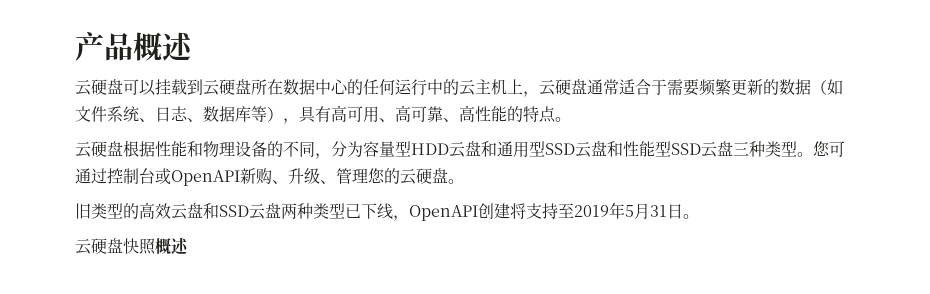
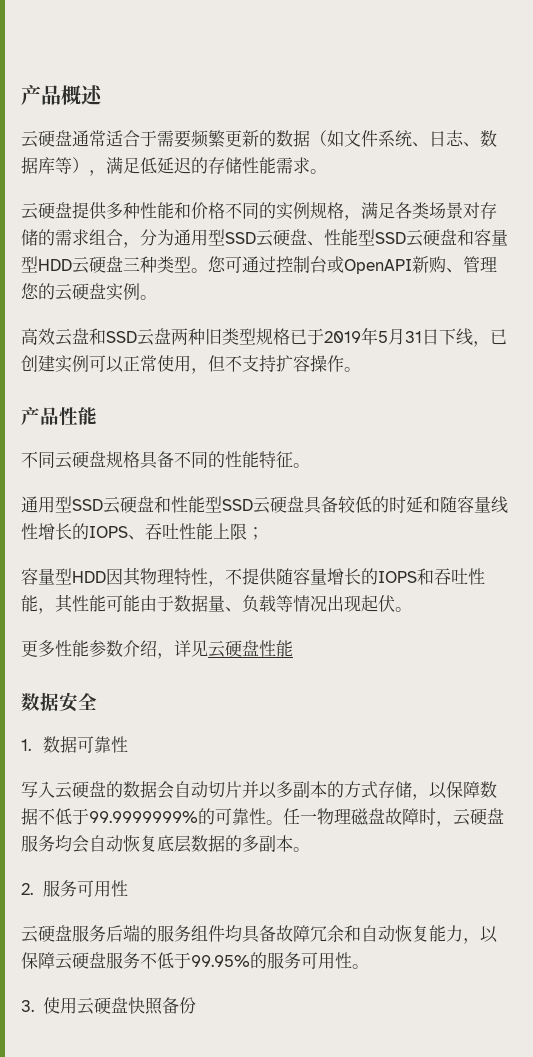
- 云硬盘可以挂载到云硬盘所在数据中心的任何运行中的云主机上，云硬盘通常适合于需要频繁更新的数据（如文件系统、日志、数据库等），具有高可用、高可靠、高性能的特点。
- 云硬盘根据性能和物理设备的不同，分为容量型HDD云盘和通用型SSD云盘和性能型SSD云盘三种类型。
+ 云硬盘通常适合于需要频繁更新的数据（如文件系统、日志、数据库等），满足低延迟的存储性能需求。
+ 云硬盘提供多种性能和价格不同的实例规格，满足各类场景对存储的需求组合，分为通用型SSD云硬盘、性能型SSD云硬盘和容量型HDD云硬盘三种类型。
- 您可通过控制台或OpenAPI新购、升级、管理您的云硬盘。
- 旧类型的高效云盘和SSD云盘两种类型已下线，OpenAPI创建将支持至2019年5月31日。
- 云硬盘快照概述
+ 您可通过控制台或OpenAPI新购、管理您的云硬盘实例。
+ 高效云盘和SSD云盘两种旧类型规格已于2019年5月31日下线，已创建实例可以正常使用，但不支持扩容操作。
+ 产品性能
+ 不同云硬盘规格具备不同的性能特征。
+ 通用型SSD云硬盘和性能型SSD云硬盘具备较低的时延和随容量线性增长的IOPS、吞吐性能上限；
+ 容量型HDD因其物理特性，不提供随容量增长的IOPS和吞吐性能，其性能可能由于数据量、负载等情况出现起伏。
+ 更多性能参数介绍，详见云硬盘性能
+ 数据安全
+ 1.数据可靠性
+ 写入云硬盘的数据会自动切片并以多副本的方式存储，以保障数据不低于99.9999999%的可靠性。任一物理磁盘故障时，云硬盘服务均会自动恢复底层数据的多副本。
+ 2.服务可用性
+ 云硬盘服务后端的服务组件均具备故障冗余和自动恢复能力，以保障云硬盘服务不低于99.95%的服务可用性。
+ 3.使用云硬盘快照备份

